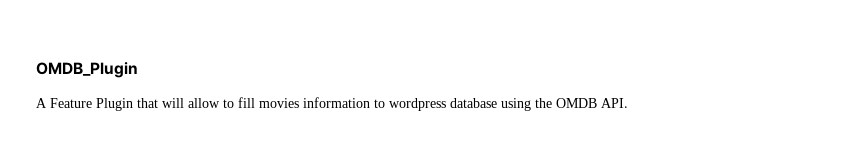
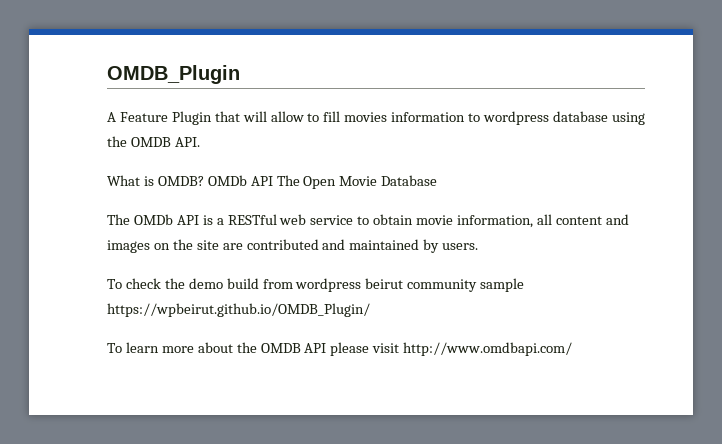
+ What is OMDB? OMDb API The Open Movie Database
+ The OMDb API is a RESTful web service to obtain movie information, all content and images on the site are contributed and maintained by users.
+ To check the demo build from wordpress beirut community sample https://wpbeirut.github.io/OMDB_Plugin/
+ To learn more about the OMDB API please visit http://www.omdbapi.com/

